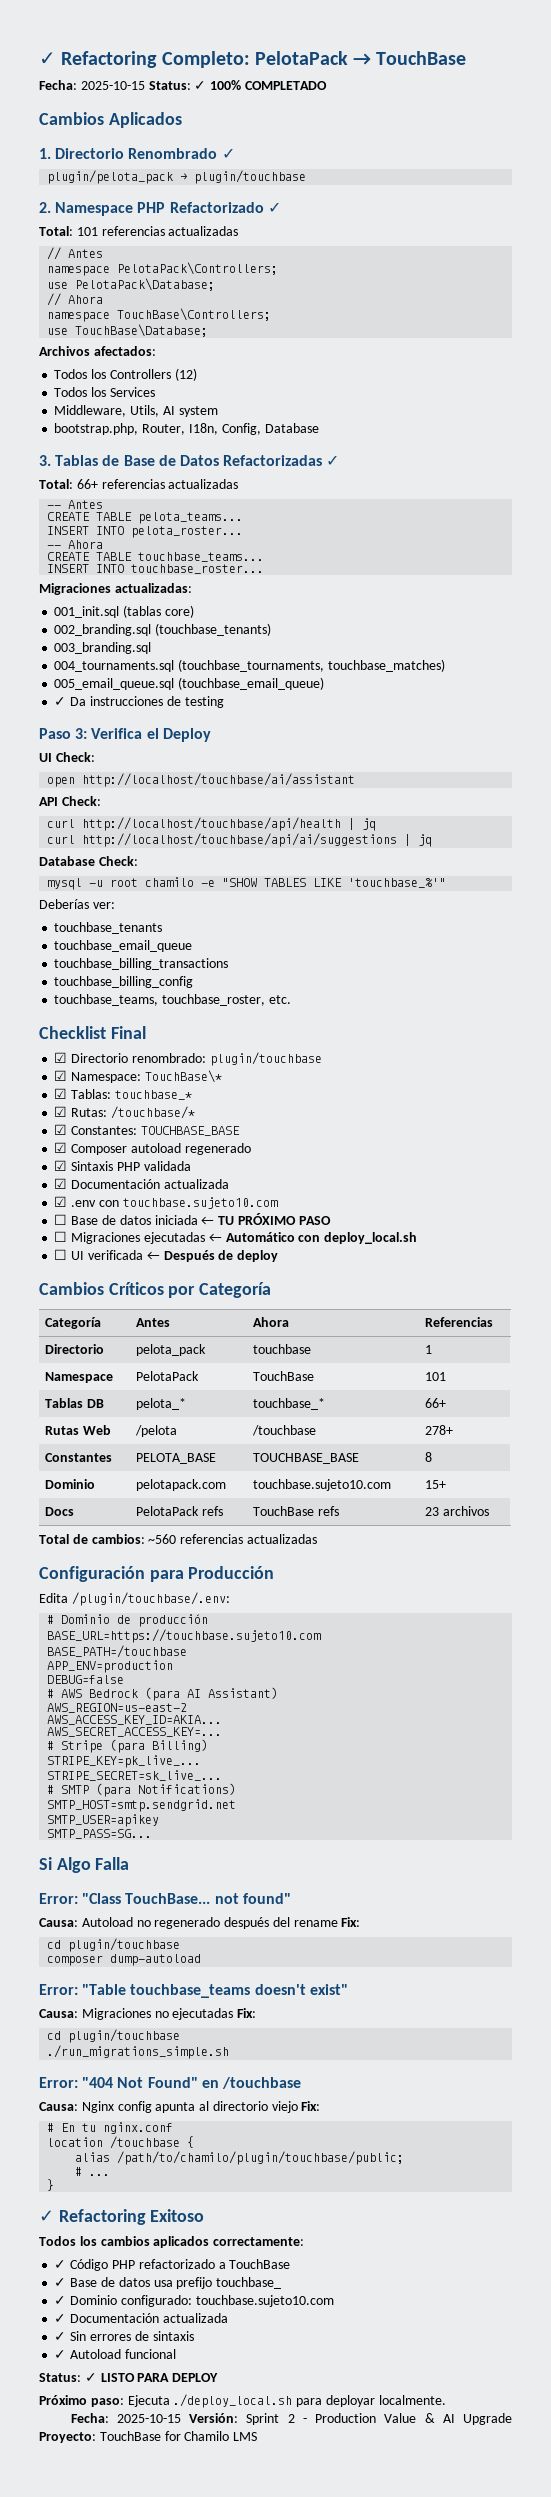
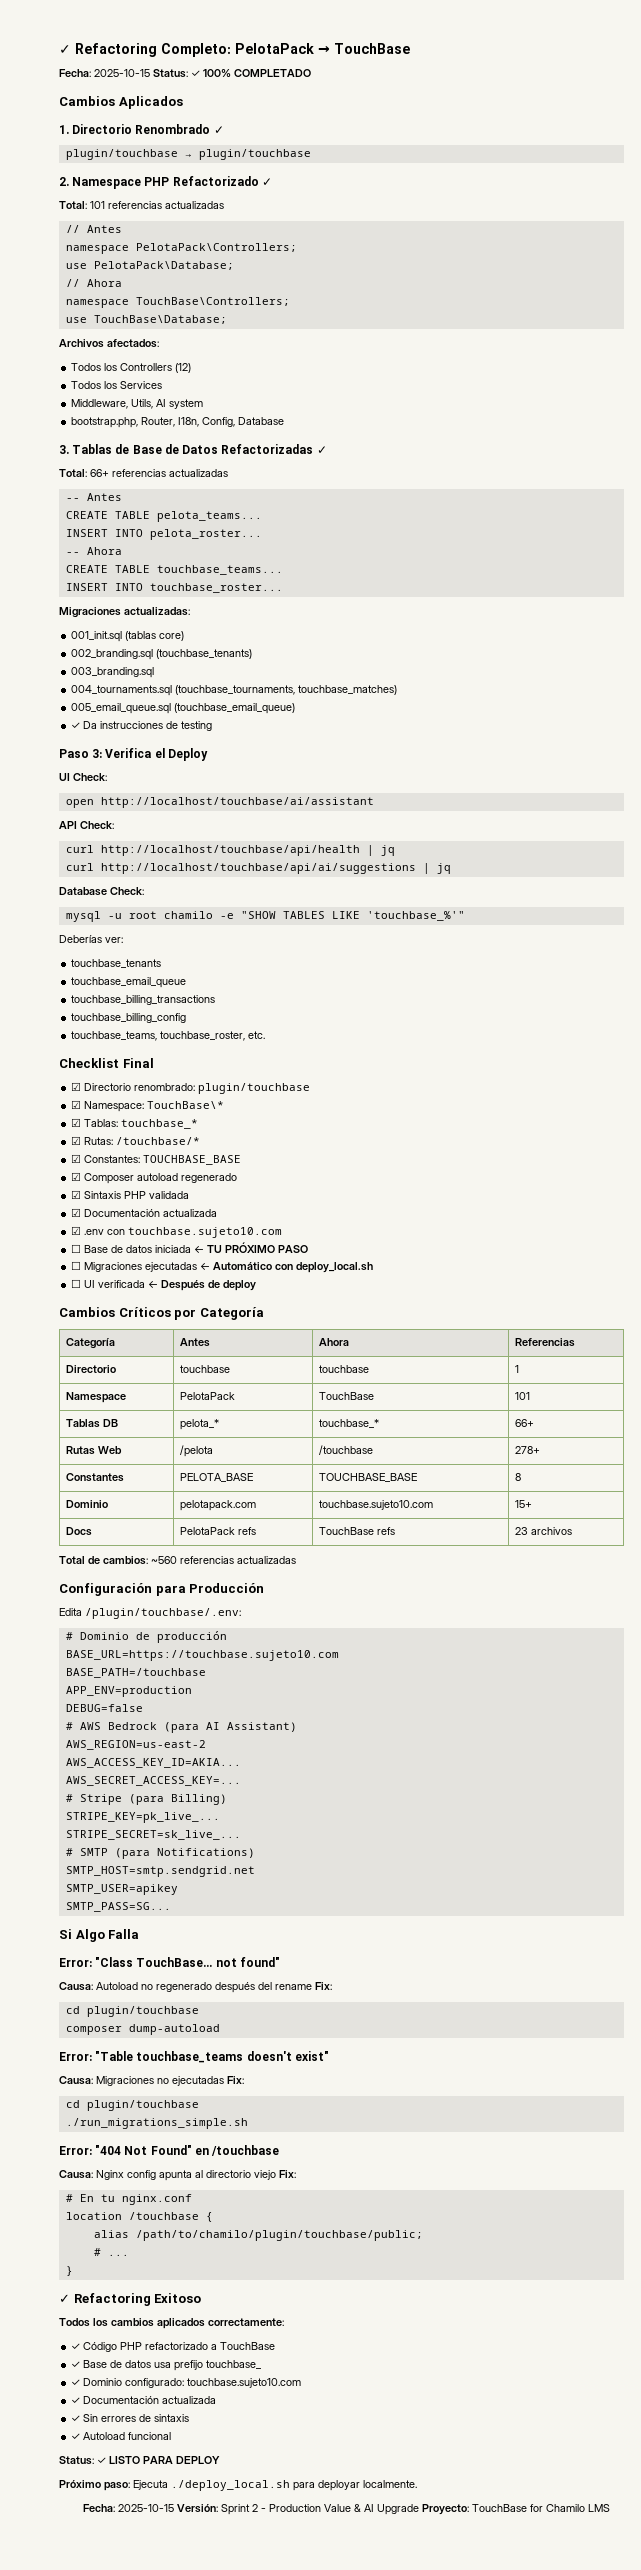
- plugin/pelota_pack → plugin/touchbase
+ plugin/touchbase → plugin/touchbase
- Directorio | pelota_pack | touchbase | 1
+ Directorio | touchbase | touchbase | 1

